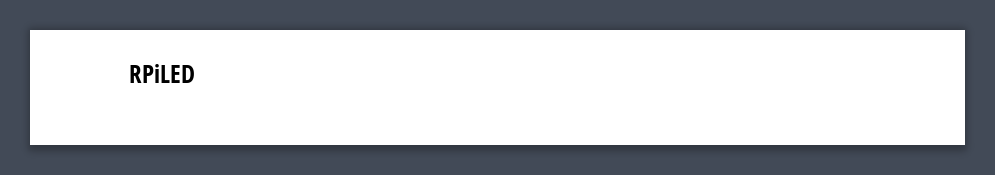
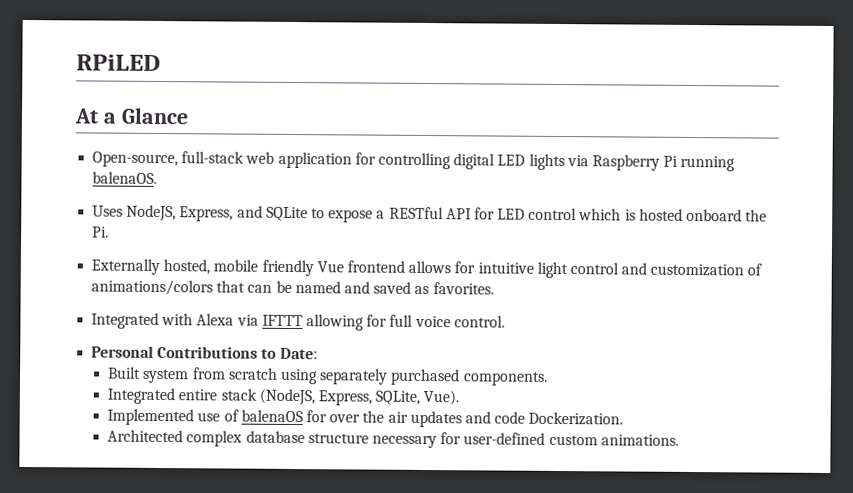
+ At a Glance
+ Open-source, full-stack web application for controlling digital LED lights via Raspberry Pi running balenaOS.
+ Uses NodeJS, Express, and SQLite to expose a RESTful API for LED control which is hosted onboard the Pi.
+ Externally hosted, mobile friendly Vue frontend allows for intuitive light control and customization of animations/colors that can be named and saved as favorites.
+ Integrated with Alexa via IFTTT allowing for full voice control.
+ Personal Contributions to Date:
+ Built system from scratch using separately purchased components.
+ Integrated entire stack (NodeJS, Express, SQLite, Vue).
+ Implemented use of balenaOS for over the air updates and code Dockerization.
+ Architected complex database structure necessary for user-defined custom animations.

